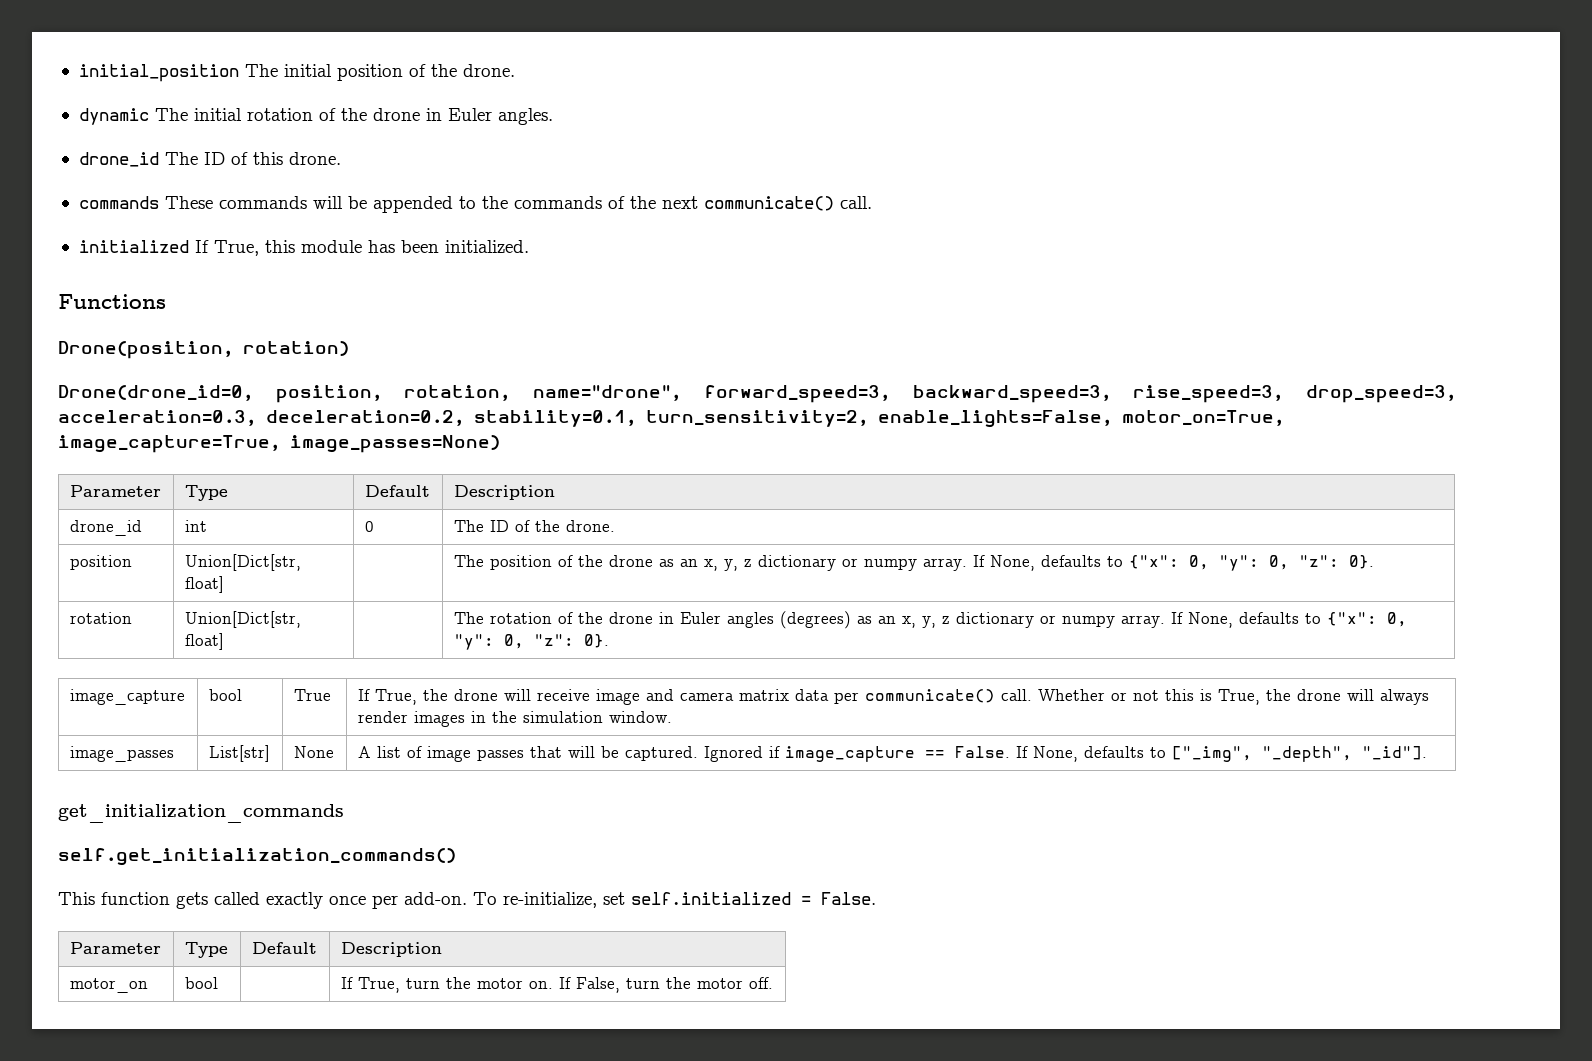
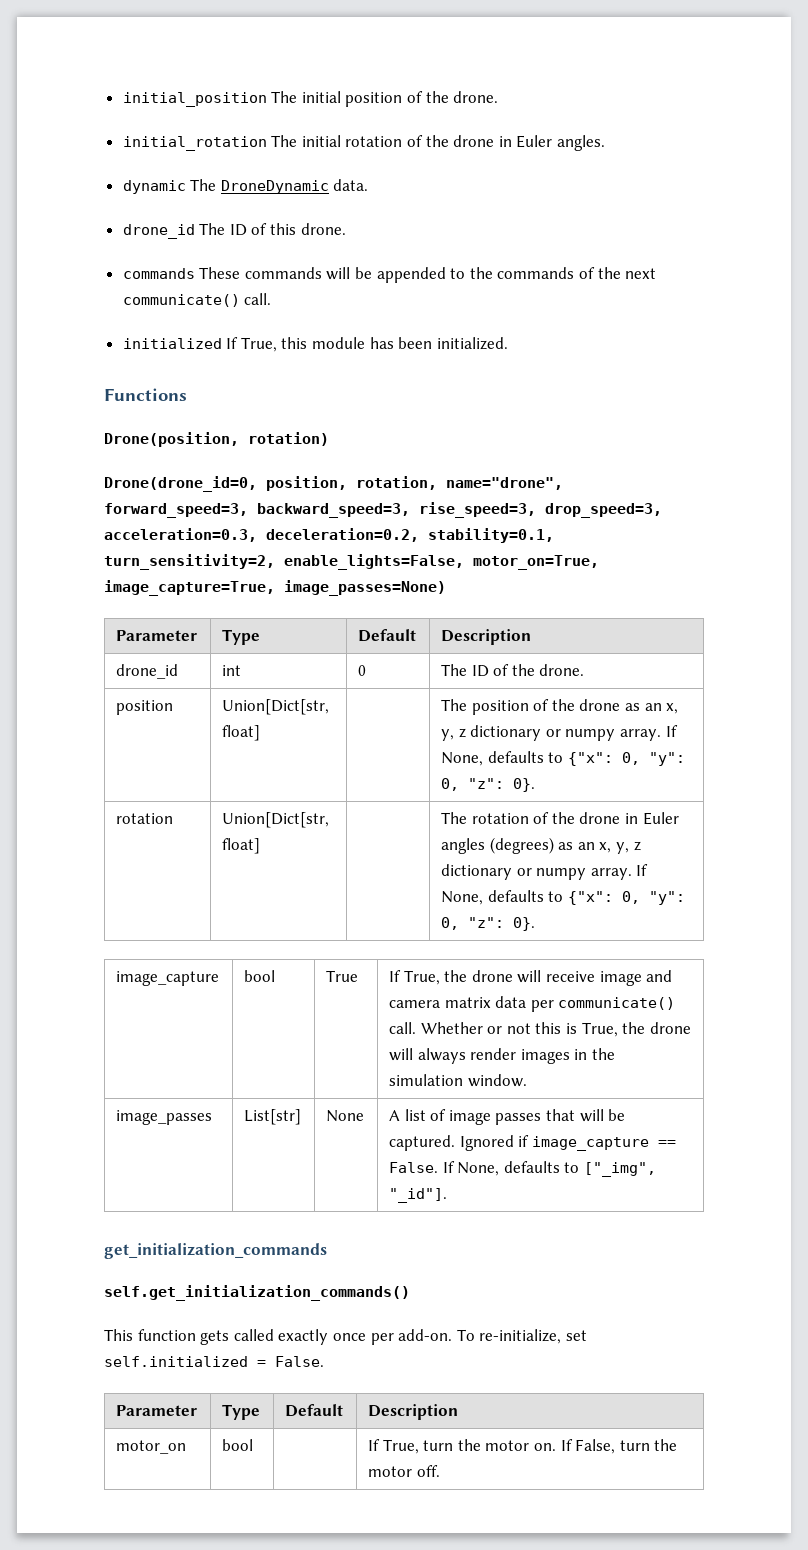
- dynamic The initial rotation of the drone in Euler angles.
+ initial_rotation The initial rotation of the drone in Euler angles.
+ dynamic The DroneDynamic data.
- image_passes | List[str] | None | A list of image passes that will be captured. Ignored if image_capture == False. If None, defaults to ["_img", "_depth", "_id"].
+ image_passes | List[str] | None | A list of image passes that will be captured. Ignored if image_capture == False. If None, defaults to ["_img", "_id"].

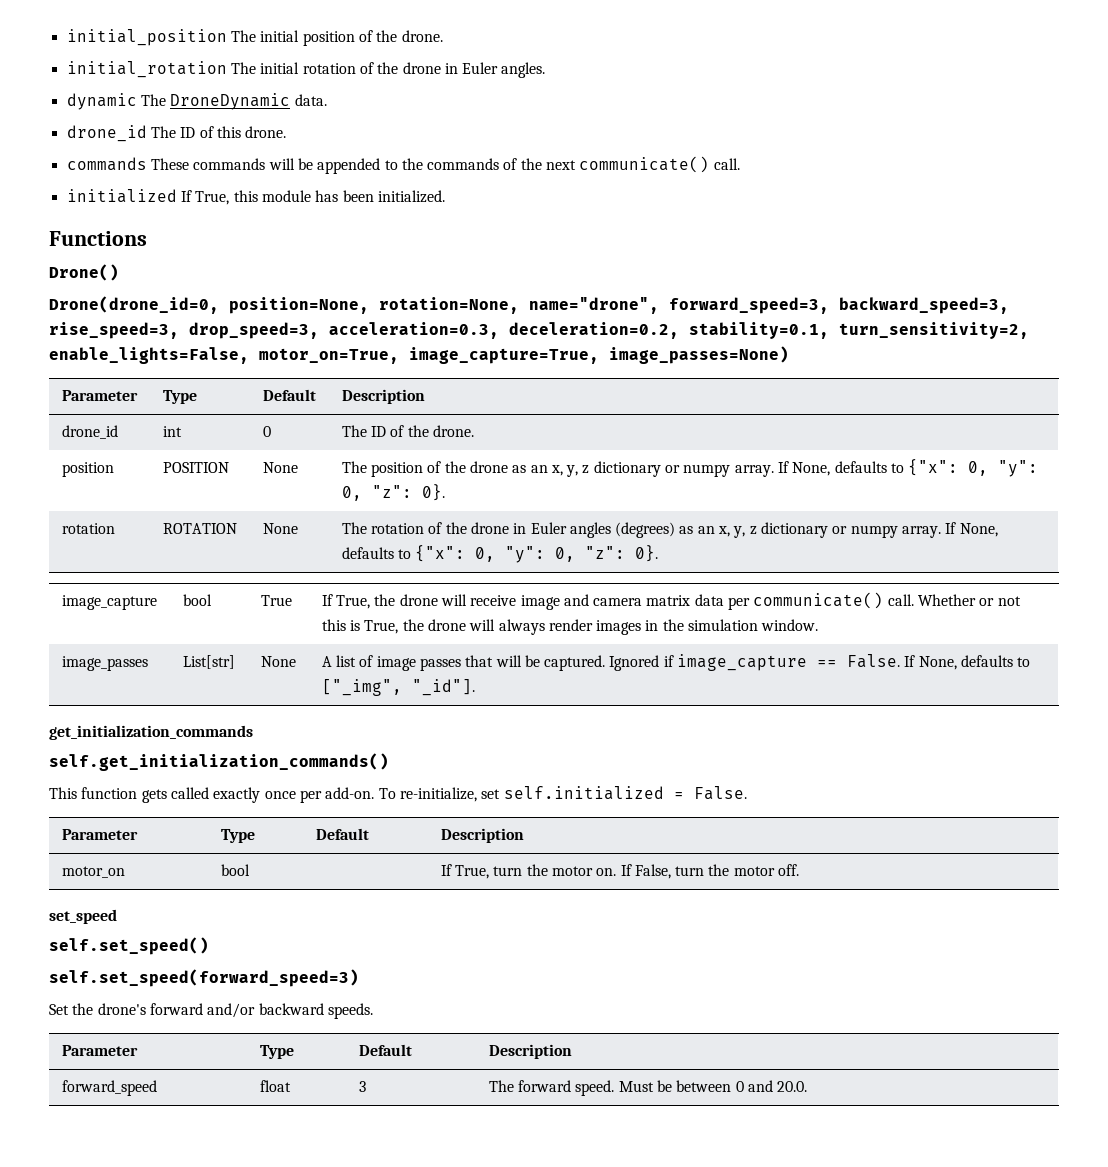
- Drone(position, rotation)
+ Drone()
- Drone(drone_id=0, position, rotation, name="drone", forward_speed=3, backward_speed=3, rise_speed=3, drop_speed=3, acceleration=0.3, deceleration=0.2, stability=0.1, turn_sensitivity=2, enable_lights=False, motor_on=True, image_capture=True, image_passes=None)
+ Drone(drone_id=0, position=None, rotation=None, name="drone", forward_speed=3, backward_speed=3, rise_speed=3, drop_speed=3, acceleration=0.3, deceleration=0.2, stability=0.1, turn_sensitivity=2, enable_lights=False, motor_on=True, image_capture=True, image_passes=None)
- position | Union[Dict[str, float] | | The position of the drone as an x, y, z dictionary or numpy array. If None, defaults to {"x": 0, "y": 0, "z": 0}.
+ position | POSITION | None | The position of the drone as an x, y, z dictionary or numpy array. If None, defaults to {"x": 0, "y": 0, "z": 0}.
- rotation | Union[Dict[str, float] | | The rotation of the drone in Euler angles (degrees) as an x, y, z dictionary or numpy array. If None, defaults to {"x": 0, "y": 0, "z": 0}.
+ rotation | ROTATION | None | The rotation of the drone in Euler angles (degrees) as an x, y, z dictionary or numpy array. If None, defaults to {"x": 0, "y": 0, "z": 0}.
+ set_speed
+ self.set_speed()
+ self.set_speed(forward_speed=3)
+ Set the drone's forward and/or backward speeds.
+ Parameter | Type | Default | Description
+ forward_speed | float | 3 | The forward speed. Must be between 0 and 20.0.

